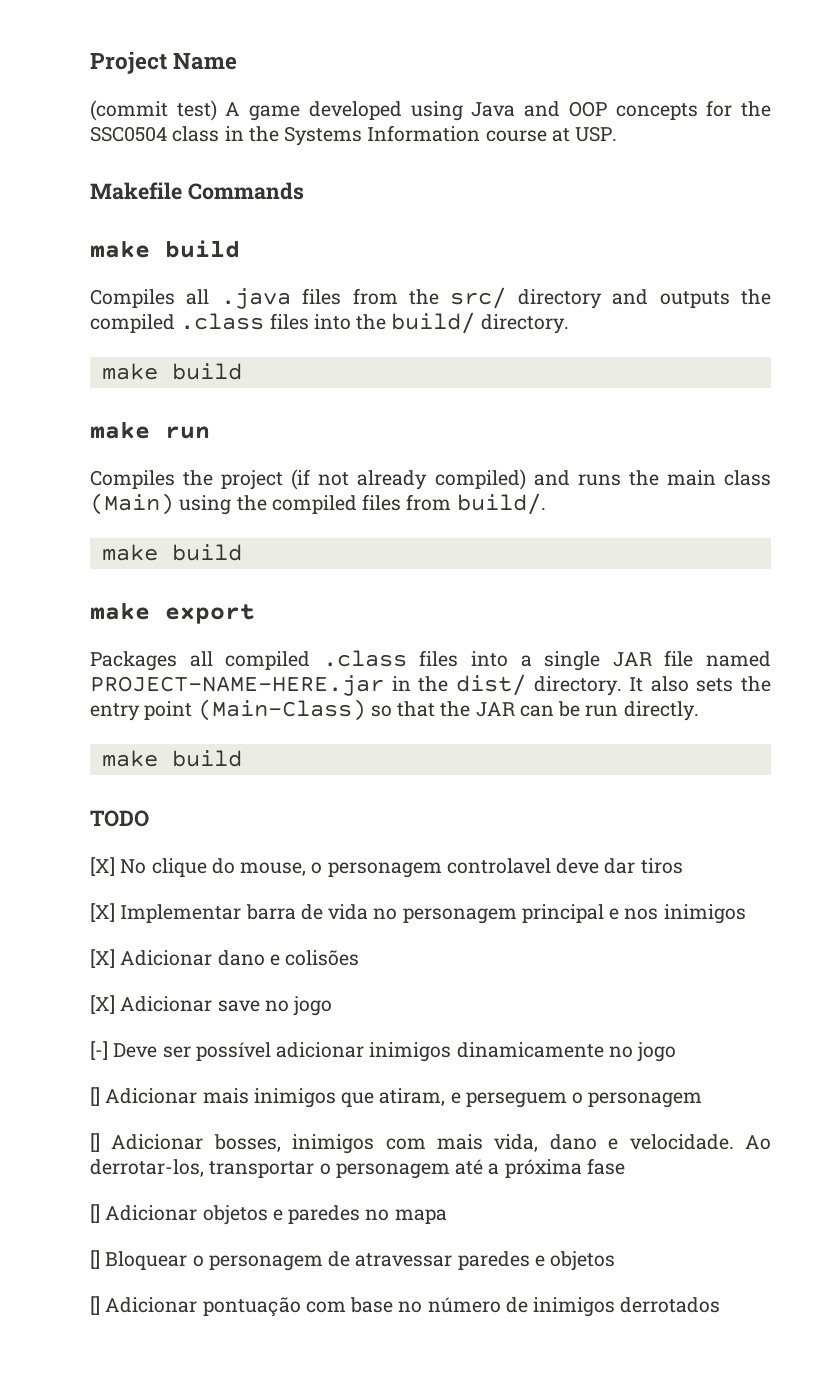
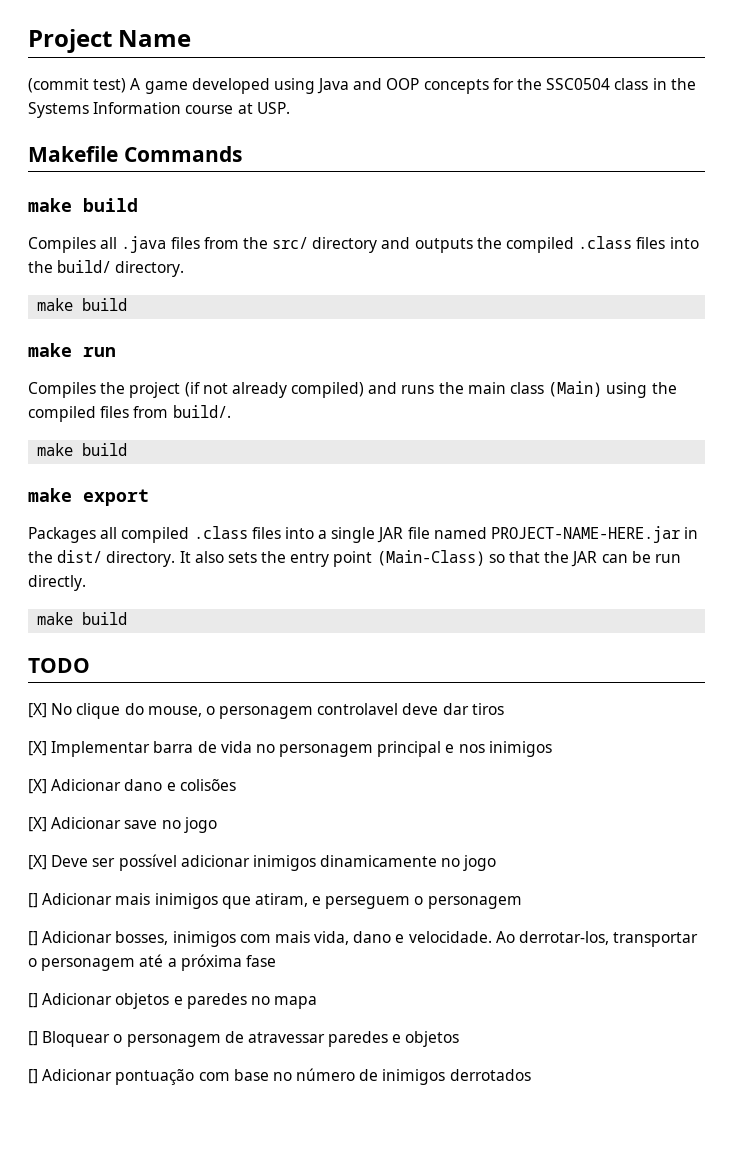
- [-] Deve ser possível adicionar inimigos dinamicamente no jogo
+ [X] Deve ser possível adicionar inimigos dinamicamente no jogo

